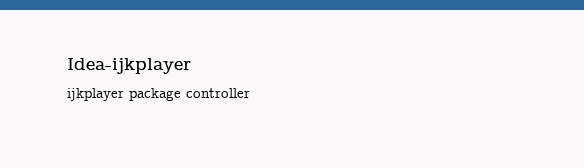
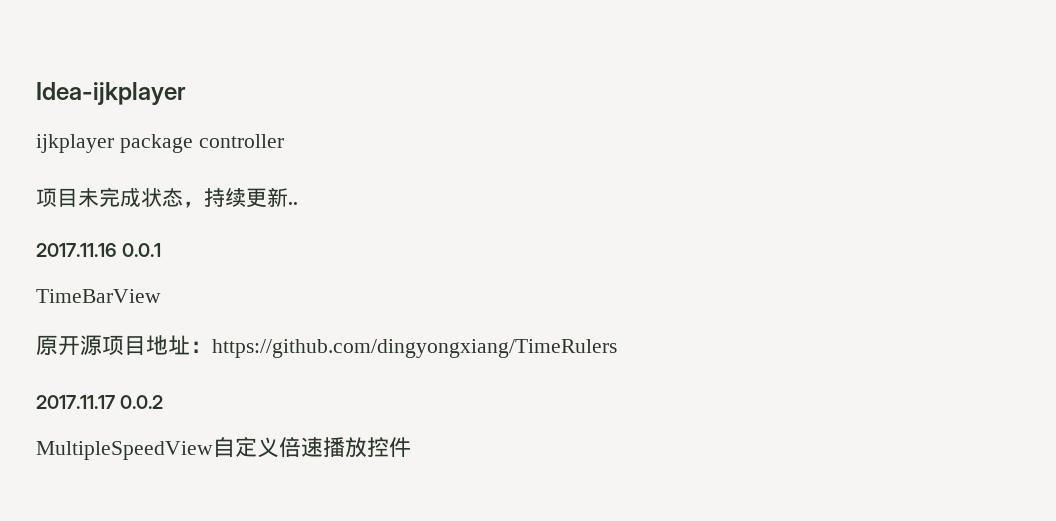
+ 项目未完成状态，持续更新..
+ 2017.11.16 0.0.1
+ TimeBarView
+ 原开源项目地址：https://github.com/dingyongxiang/TimeRulers
+ 2017.11.17 0.0.2
+ MultipleSpeedView自定义倍速播放控件

